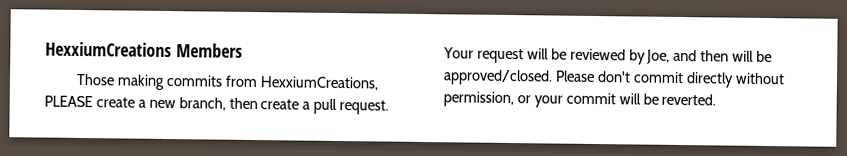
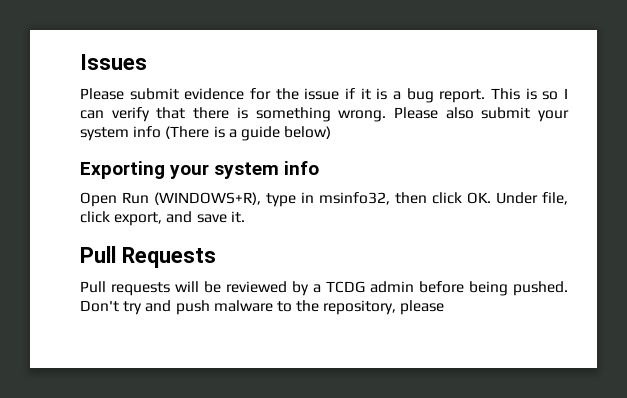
- HexxiumCreations Members
- Those making commits from HexxiumCreations, PLEASE create a new branch, then create a pull request. Your request will be reviewed by Joe, and then will be approved/closed. Please don't commit directly without permission, or your commit will be reverted.
+ Issues
+ Please submit evidence for the issue if it is a bug report. This is so I can verify that there is something wrong. Please also submit your system info (There is a guide below)
+ Exporting your system info
+ Open Run (WINDOWS+R), type in msinfo32, then click OK. Under file, click export, and save it.
+ Pull Requests
+ Pull requests will be reviewed by a TCDG admin before being pushed. Don't try and push malware to the repository, please

